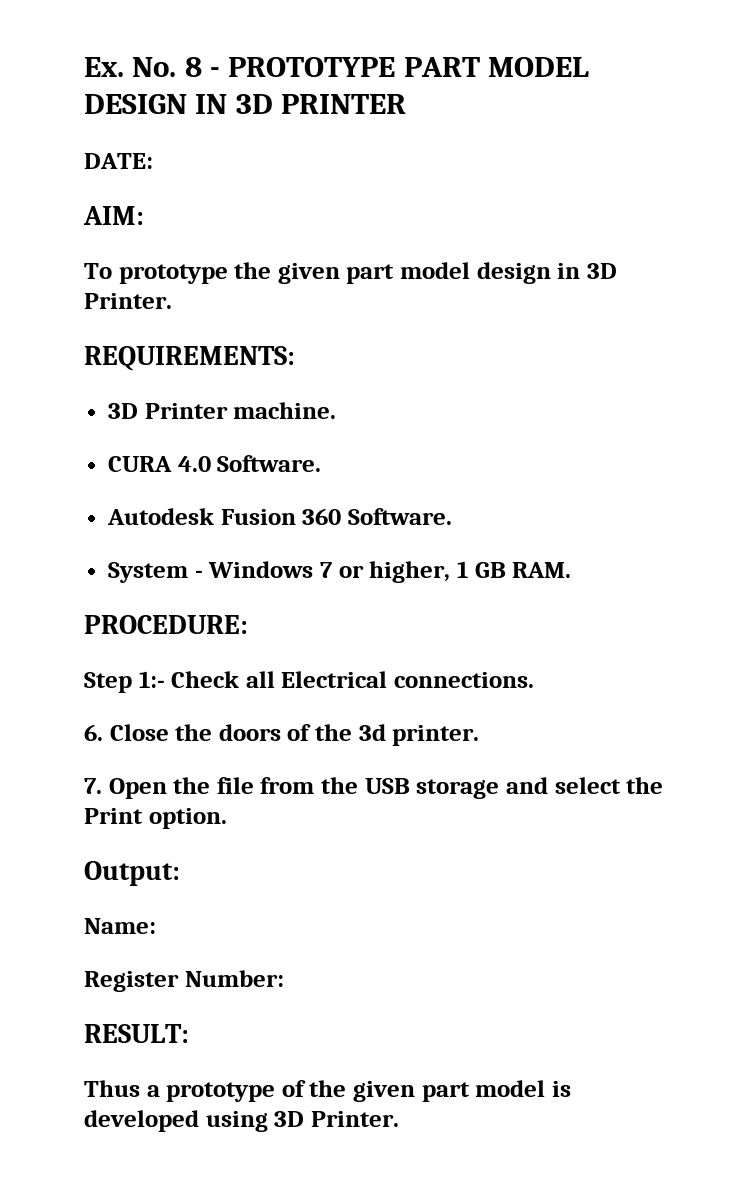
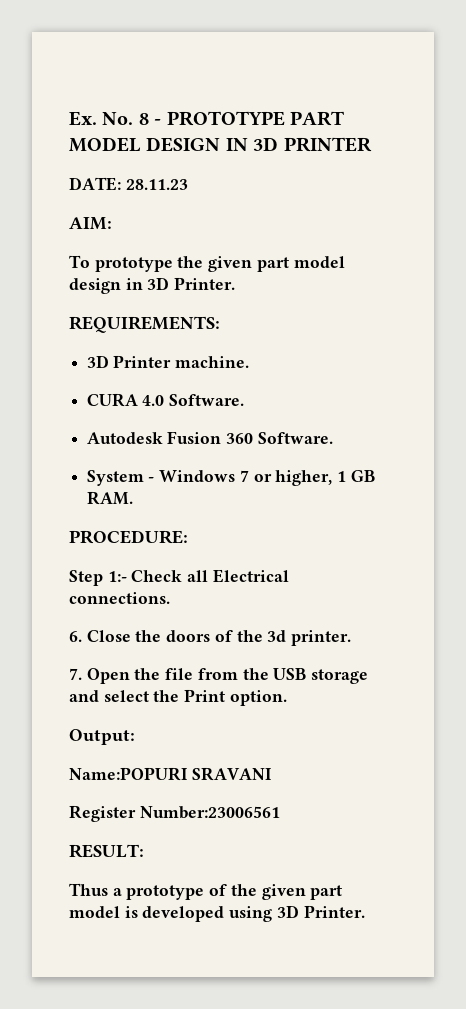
- DATE:
+ DATE: 28.11.23
- Name:
+ Name:POPURI SRAVANI
- Register Number:
+ Register Number:23006561

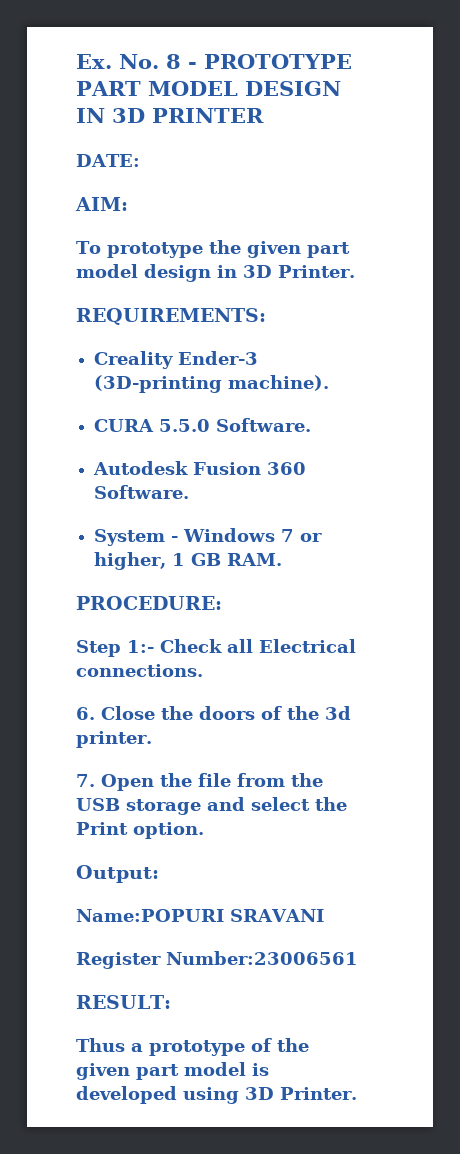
- DATE: 28.11.23
+ DATE:
- 3D Printer machine.
+ Creality Ender-3 (3D-printing machine).
- CURA 4.0 Software.
+ CURA 5.5.0 Software.

